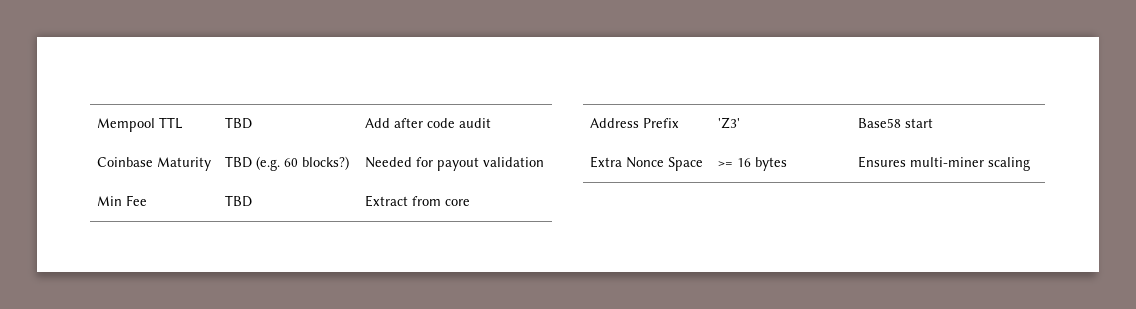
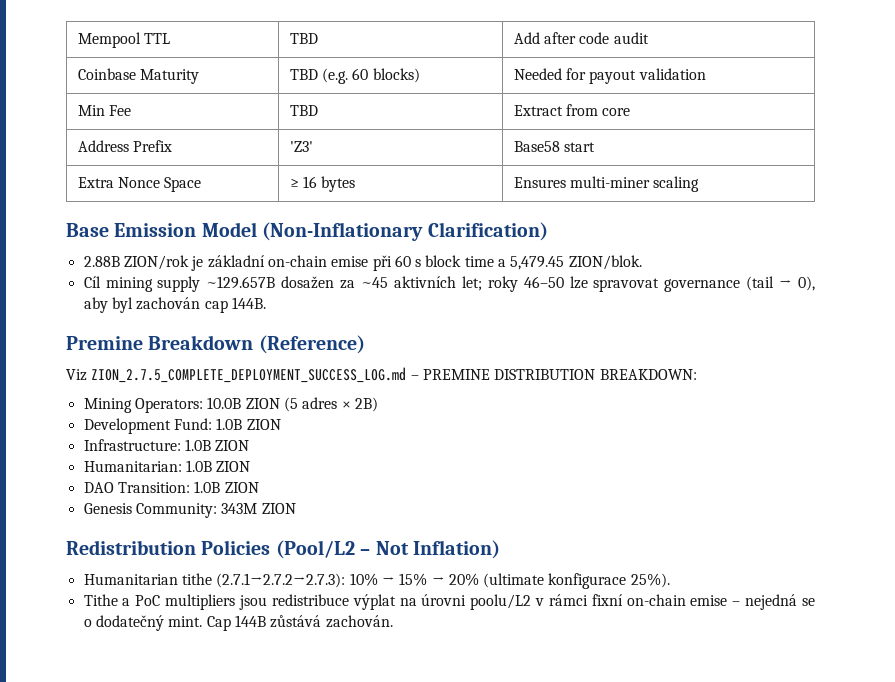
- Coinbase Maturity | TBD (e.g. 60 blocks?) | Needed for payout validation
+ Coinbase Maturity | TBD (e.g. 60 blocks) | Needed for payout validation
- Extra Nonce Space | >= 16 bytes | Ensures multi-miner scaling
+ Extra Nonce Space | ≥ 16 bytes | Ensures multi-miner scaling
+ Base Emission Model (Non-Inflationary Clarification)
+ 2.88B ZION/rok je základní on-chain emise při 60 s block time a 5,479.45 ZION/blok.
+ Cíl mining supply ~129.657B dosažen za ~45 aktivních let; roky 46–50 lze spravovat governance (tail → 0), aby byl zachován cap 144B.
+ Premine Breakdown (Reference)
+ Viz ZION_2.7.5_COMPLETE_DEPLOYMENT_SUCCESS_LOG.md – PREMINE DISTRIBUTION BREAKDOWN:
+ Mining Operators: 10.0B ZION (5 adres × 2B)
+ Development Fund: 1.0B ZION
+ Infrastructure: 1.0B ZION
+ Humanitarian: 1.0B ZION
+ DAO Transition: 1.0B ZION
+ Genesis Community: 343M ZION
+ Redistribution Policies (Pool/L2 – Not Inflation)
+ Humanitarian tithe (2.7.1→2.7.2→2.7.3): 10% → 15% → 20% (ultimate konfigurace 25%).
+ Tithe a PoC multipliers jsou redistribuce výplat na úrovni poolu/L2 v rámci fixní on-chain emise – nejedná se o dodatečný mint. Cap 144B zůstává zachován.

